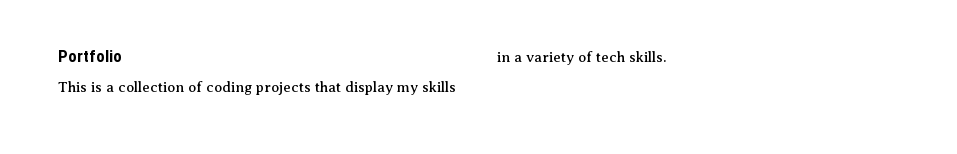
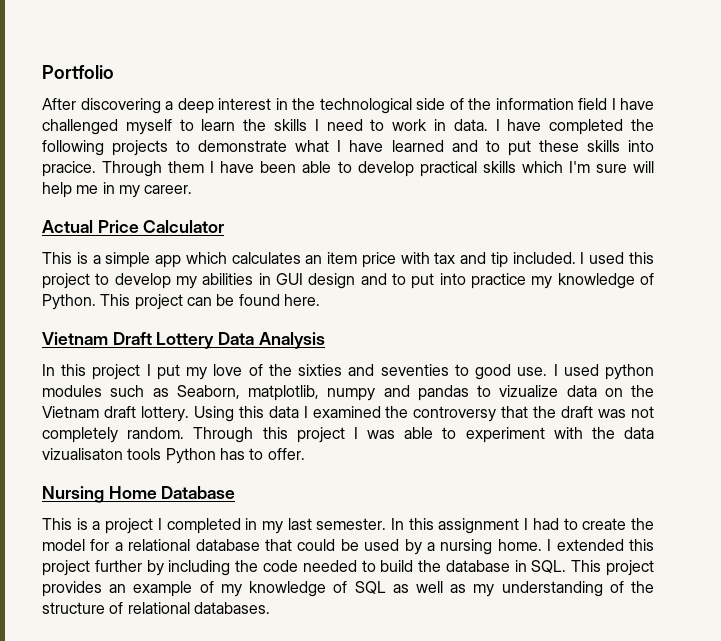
- This is a collection of coding projects that display my skills in a variety of tech skills.
+ After discovering a deep interest in the technological side of the information field I have challenged myself to learn the skills I need to work in data. I have completed the following projects to demonstrate what I have learned and to put these skills into pracice. Through them I have been able to develop practical skills which I'm sure will help me in my career.
+ Actual Price Calculator
+ This is a simple app which calculates an item price with tax and tip included. I used this project to develop my abilities in GUI design and to put into practice my knowledge of Python. This project can be found here.
+ Vietnam Draft Lottery Data Analysis
+ In this project I put my love of the sixties and seventies to good use. I used python modules such as Seaborn, matplotlib, numpy and pandas to vizualize data on the Vietnam draft lottery. Using this data I examined the controversy that the draft was not completely random. Through this project I was able to experiment with the data vizualisaton tools Python has to offer.
+ Nursing Home Database
+ This is a project I completed in my last semester. In this assignment I had to create the model for a relational database that could be used by a nursing home. I extended this project further by including the code needed to build the database in SQL. This project provides an example of my knowledge of SQL as well as my understanding of the structure of relational databases.

